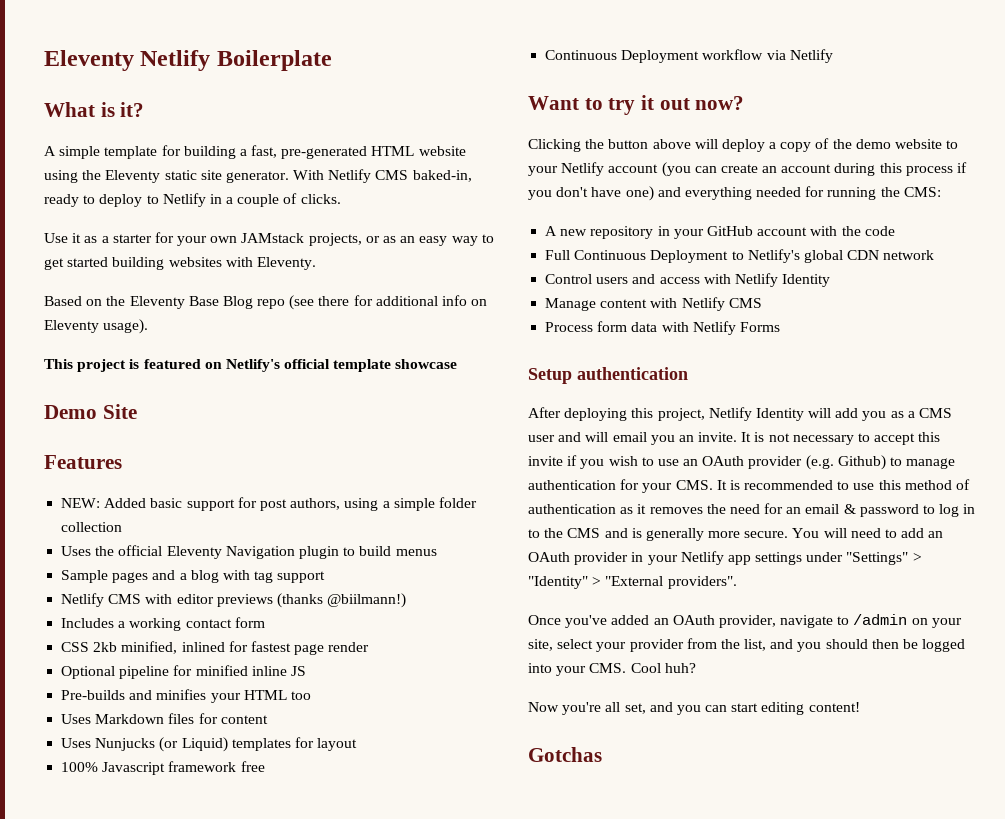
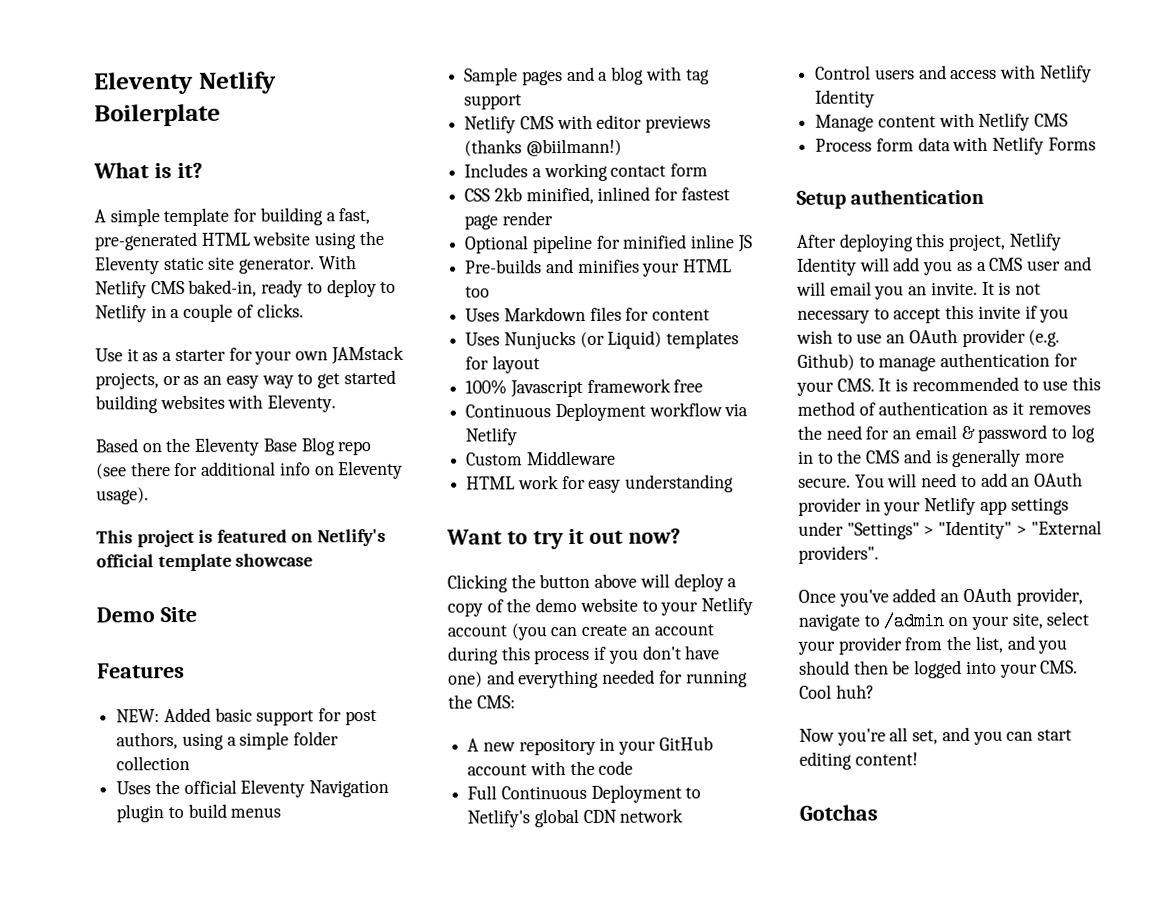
+ Custom Middleware
+ HTML work for easy understanding

